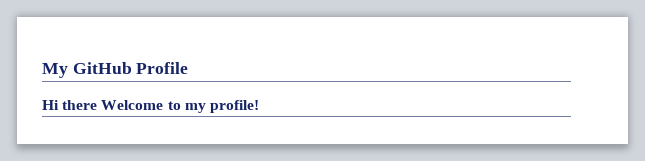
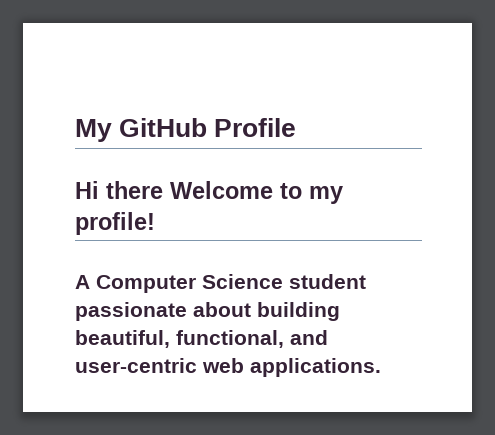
+ A Computer Science student passionate about building beautiful, functional, and user-centric web applications.

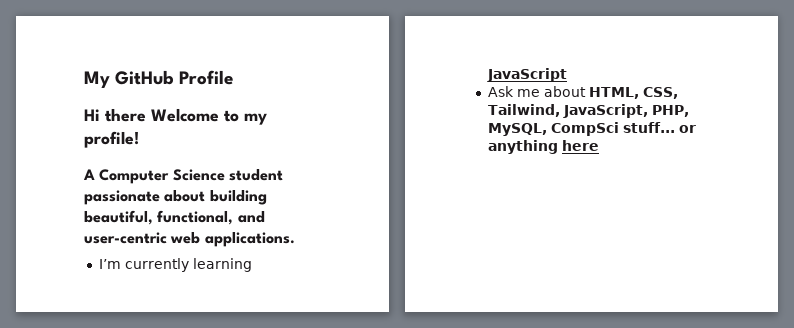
+ I’m currently learning JavaScript
+ Ask me about HTML, CSS, Tailwind, JavaScript, PHP, MySQL, CompSci stuff... or anything here

